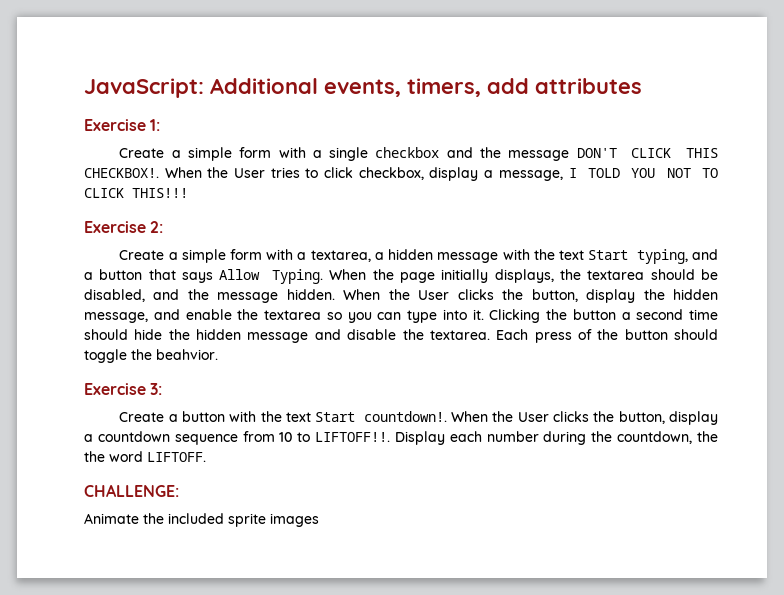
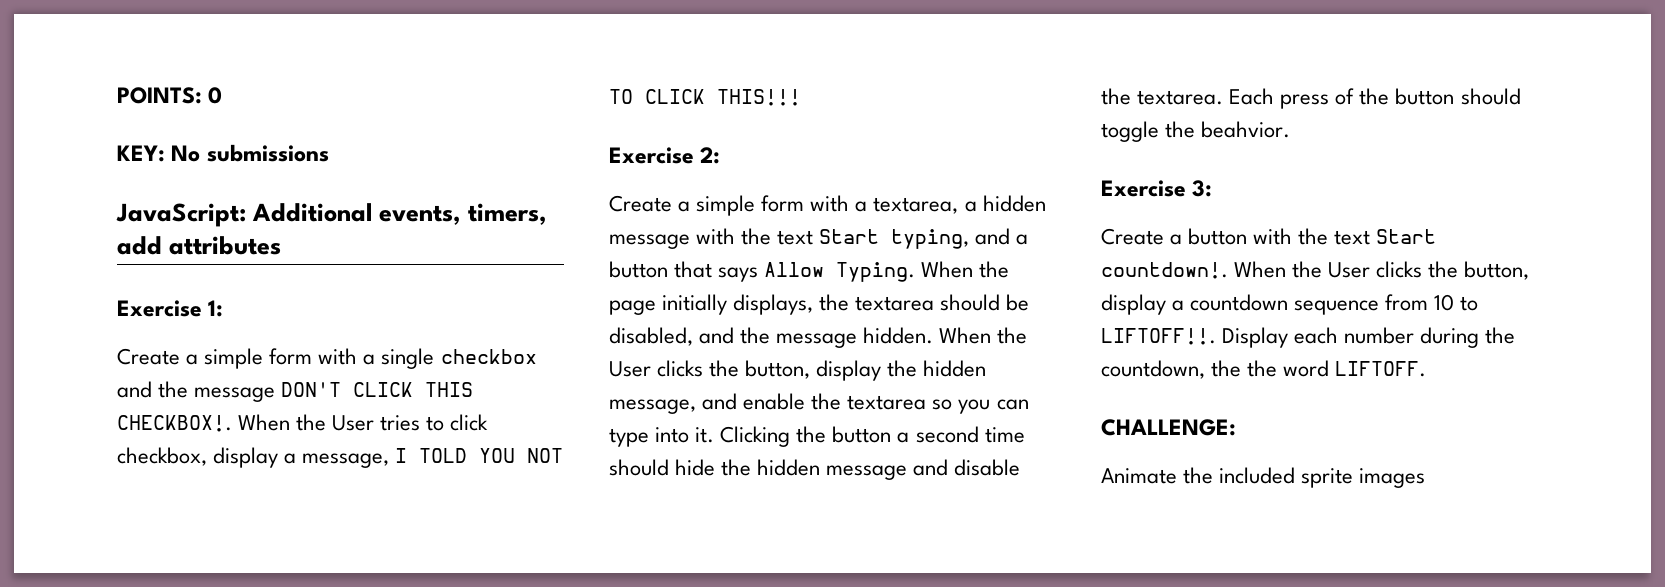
+ POINTS: 0
+ KEY: No submissions

